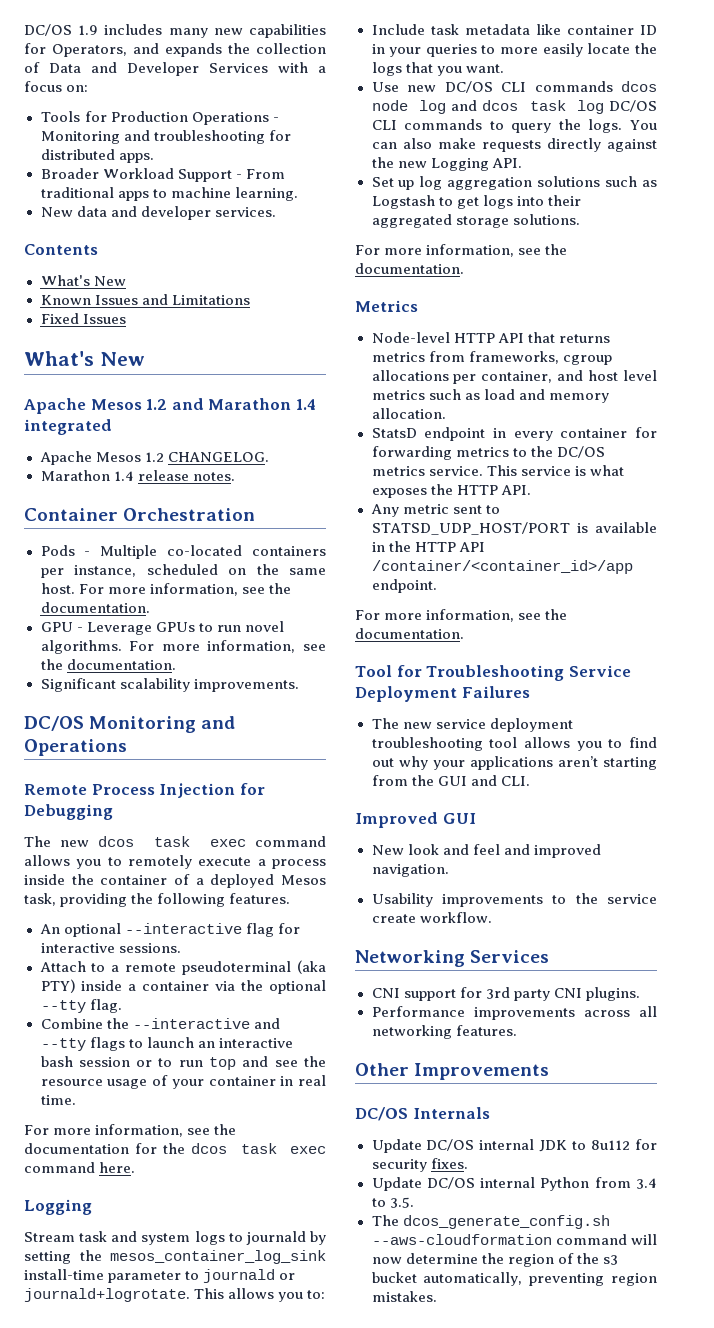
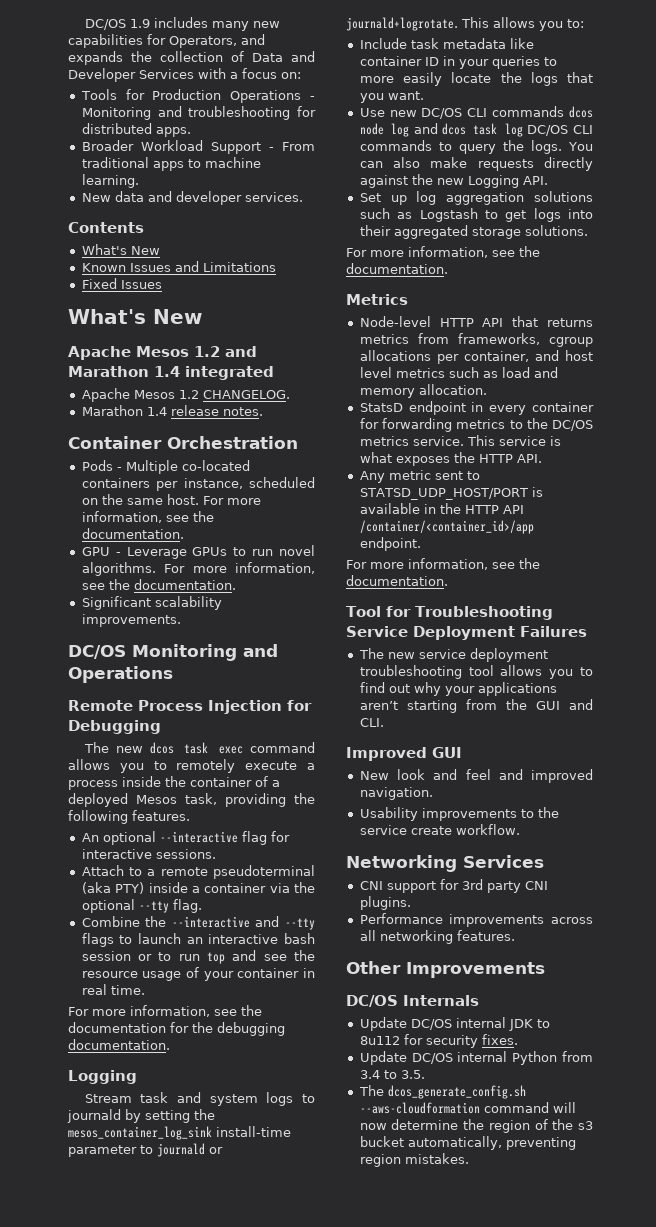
- For more information, see the documentation for the dcos task exec command here.
+ For more information, see the documentation for the debugging documentation.

